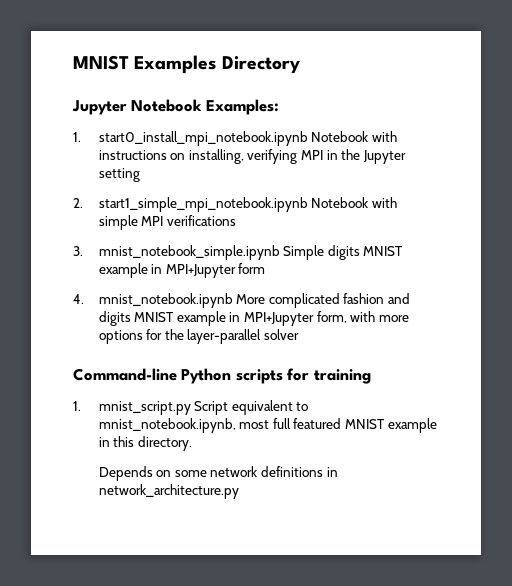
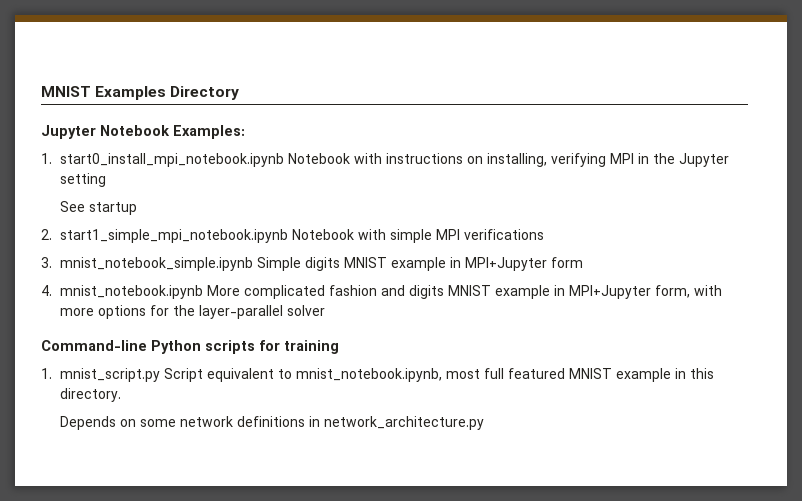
+ See startup

